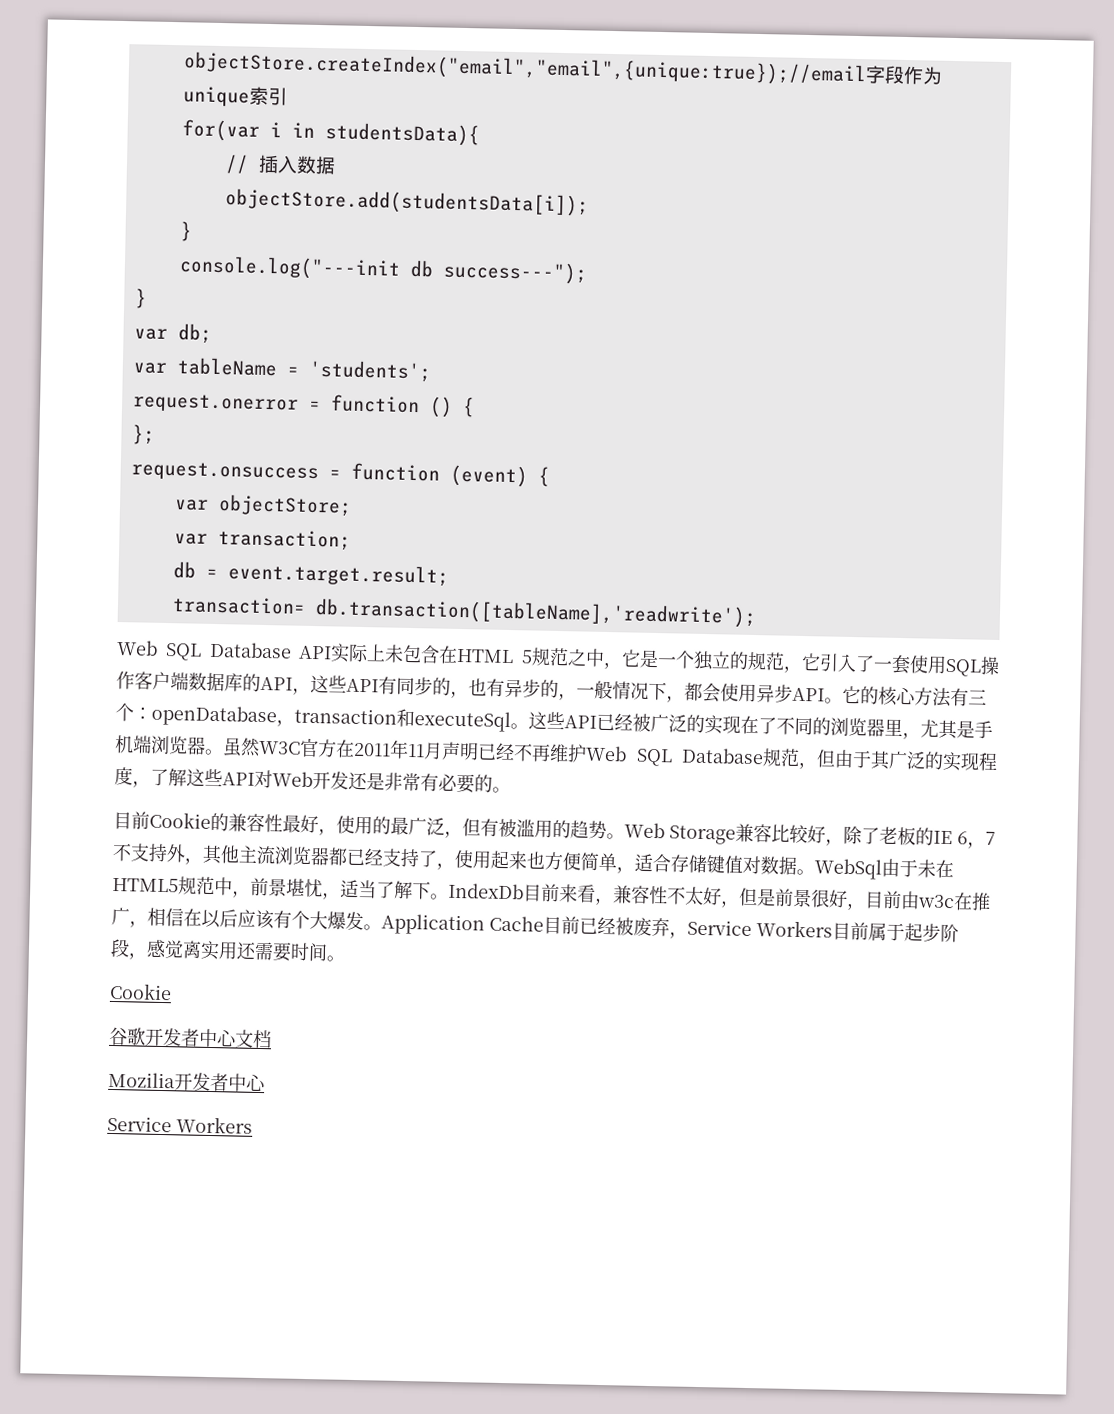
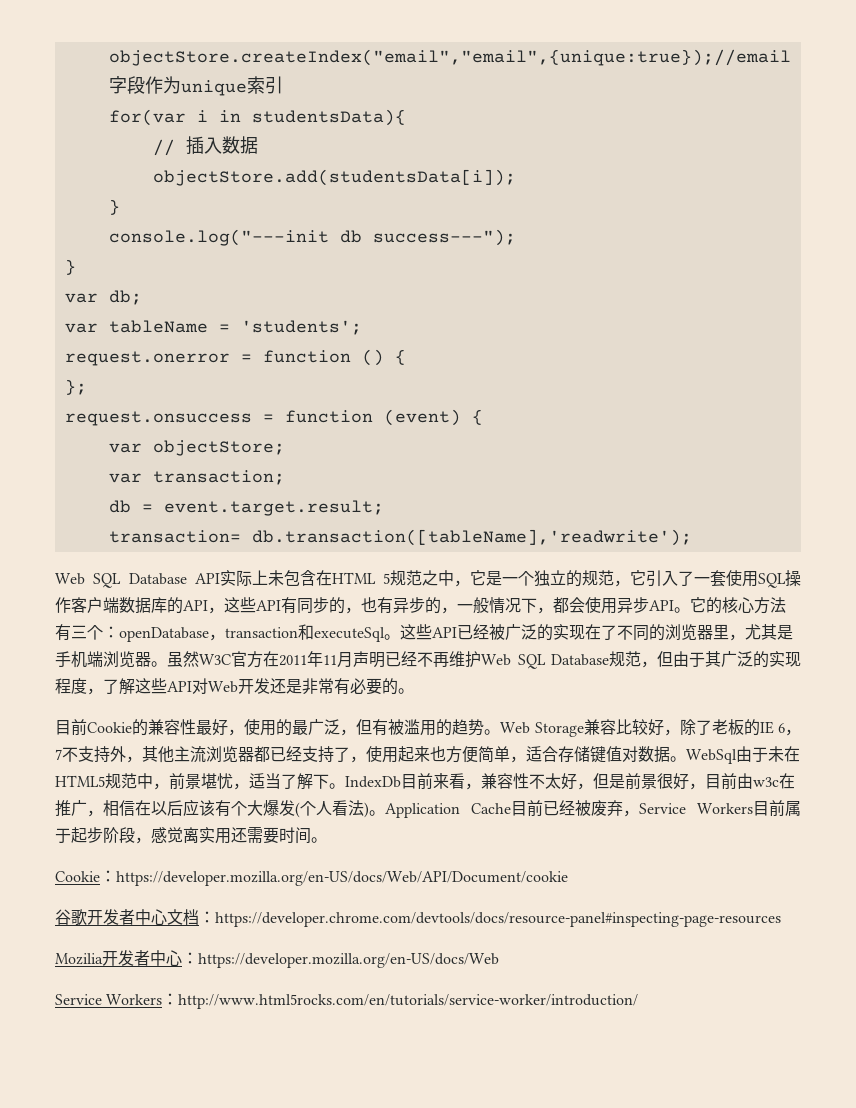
- IndexDb目前来看，兼容性不太好，但是前景很好，目前由w3c在推广，相信在以后应该有个大爆发。
+ IndexDb目前来看，兼容性不太好，但是前景很好，目前由w3c在推广，相信在以后应该有个大爆发(个人看法)。
  Application Cache目前已经被废弃，Service Workers目前属于起步阶段，感觉离实用还需要时间。
- Cookie
+ Cookie：https://developer.mozilla.org/en-US/docs/Web/API/Document/cookie
- 谷歌开发者中心文档
+ 谷歌开发者中心文档：https://developer.chrome.com/devtools/docs/resource-panel#inspecting-page-resources
- Mozilia开发者中心
- Service Workers
+ Mozilia开发者中心：https://developer.mozilla.org/en-US/docs/Web
+ Service Workers：http://www.html5rocks.com/en/tutorials/service-worker/introduction/

